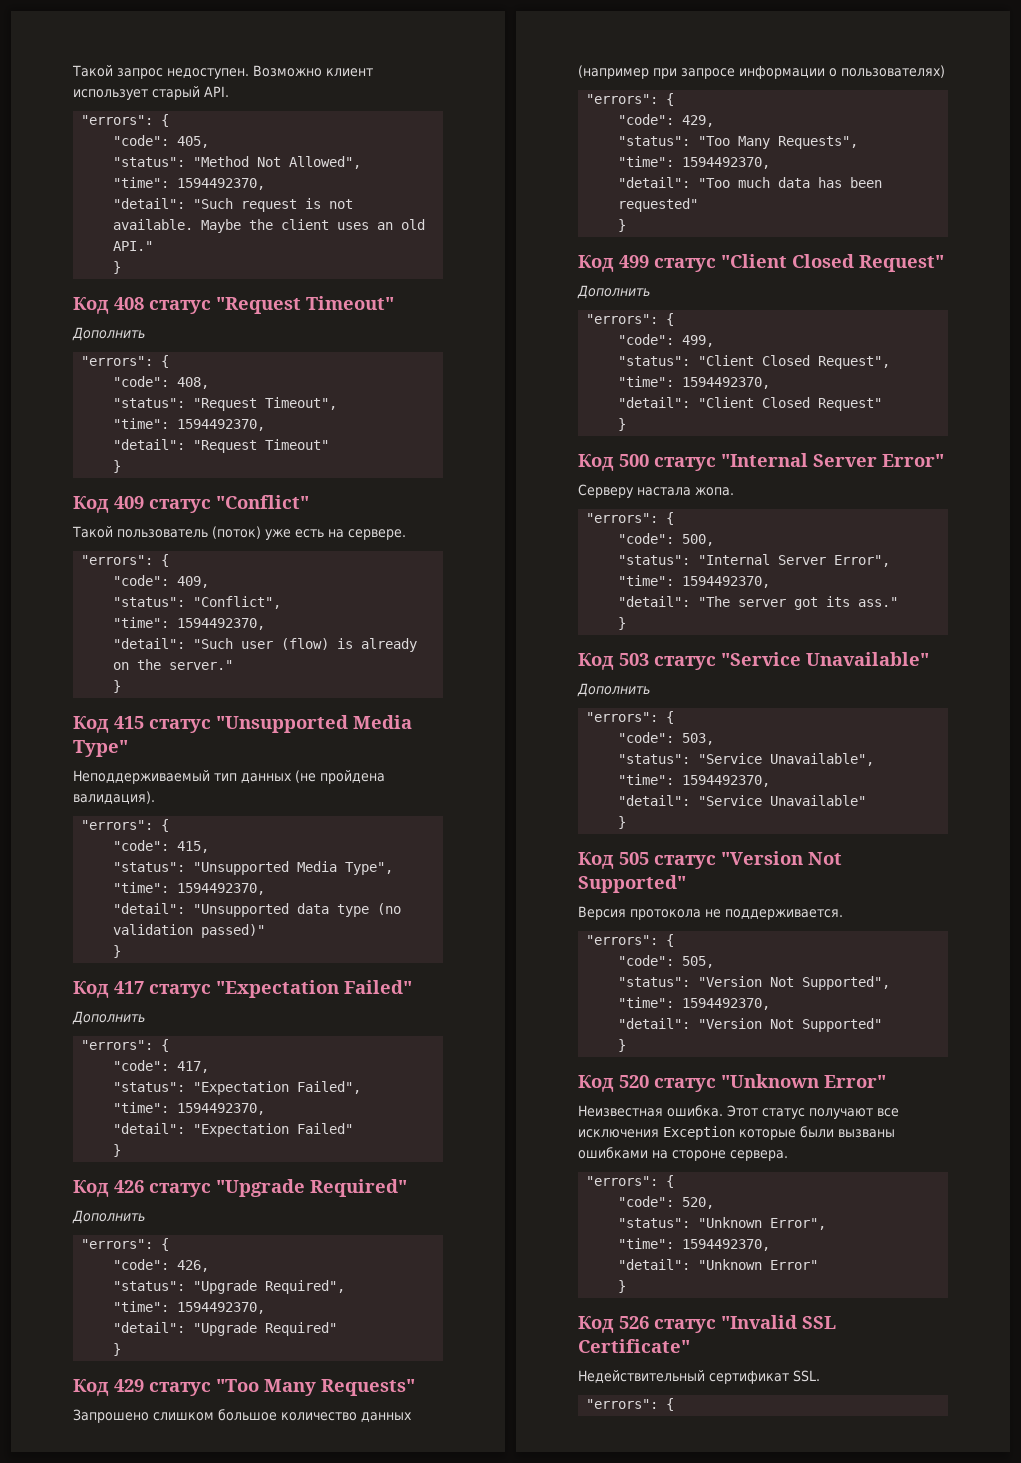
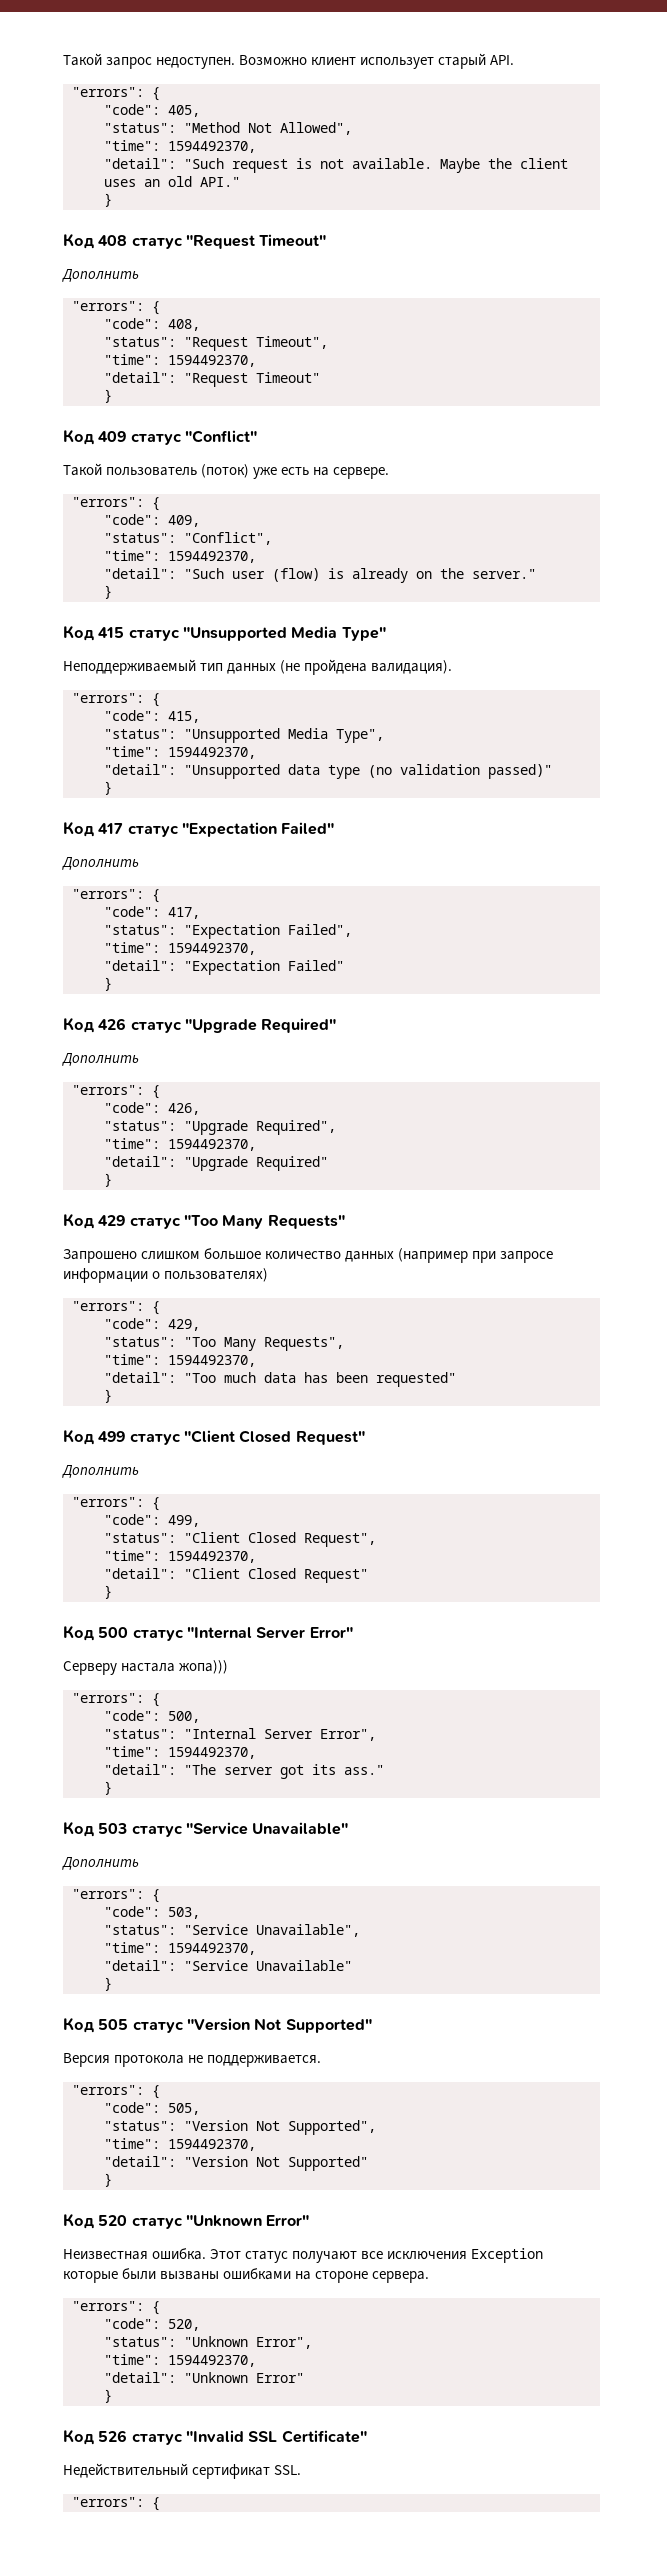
- Серверу настала жопа.
+ Серверу настала жопа)))

